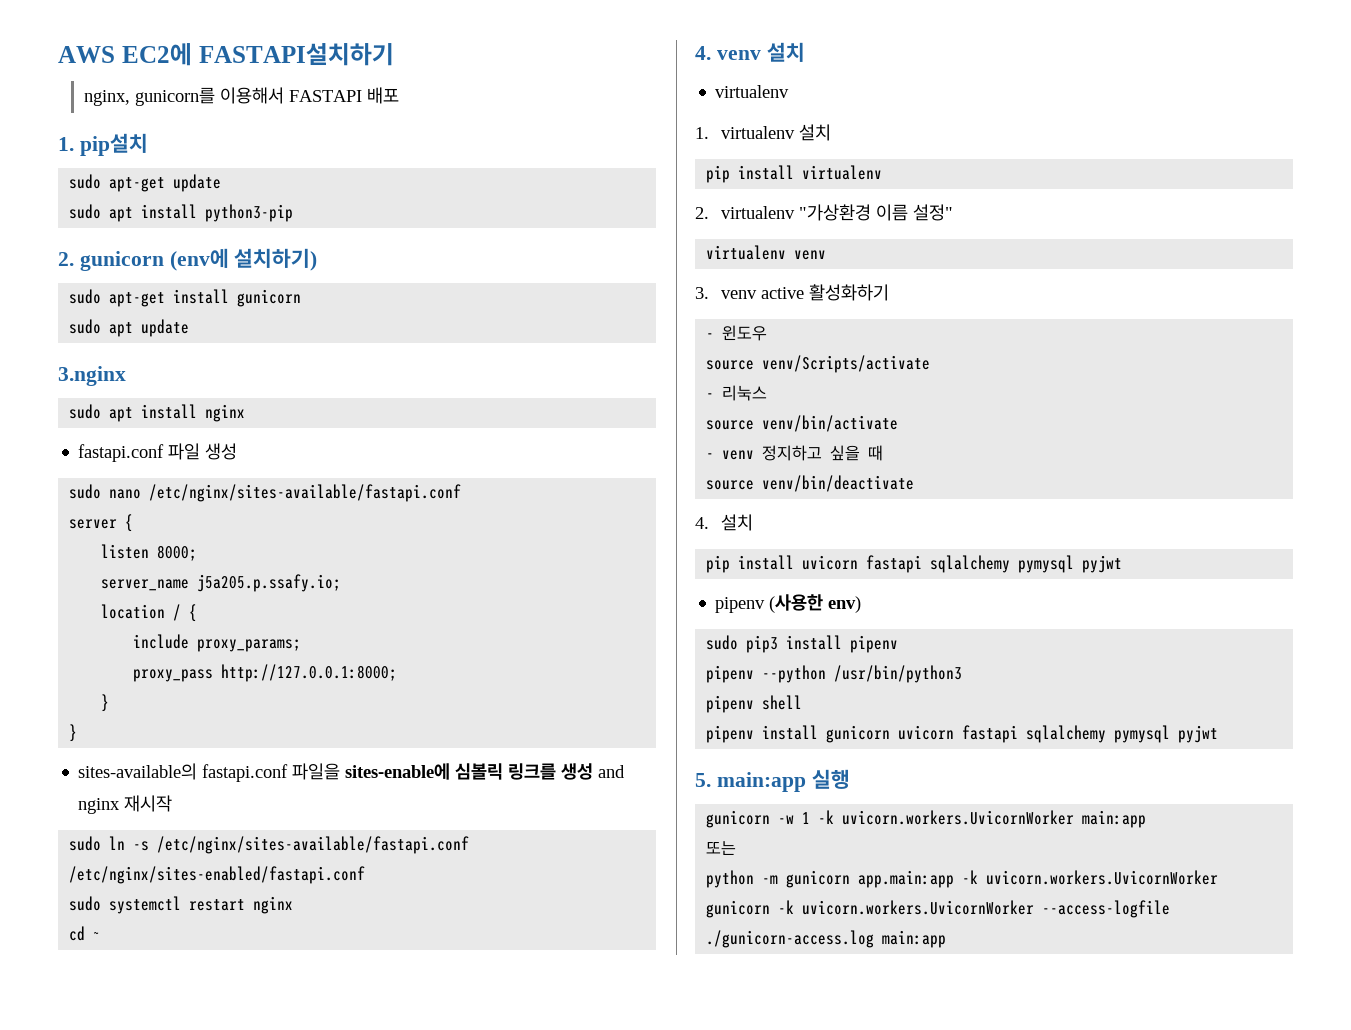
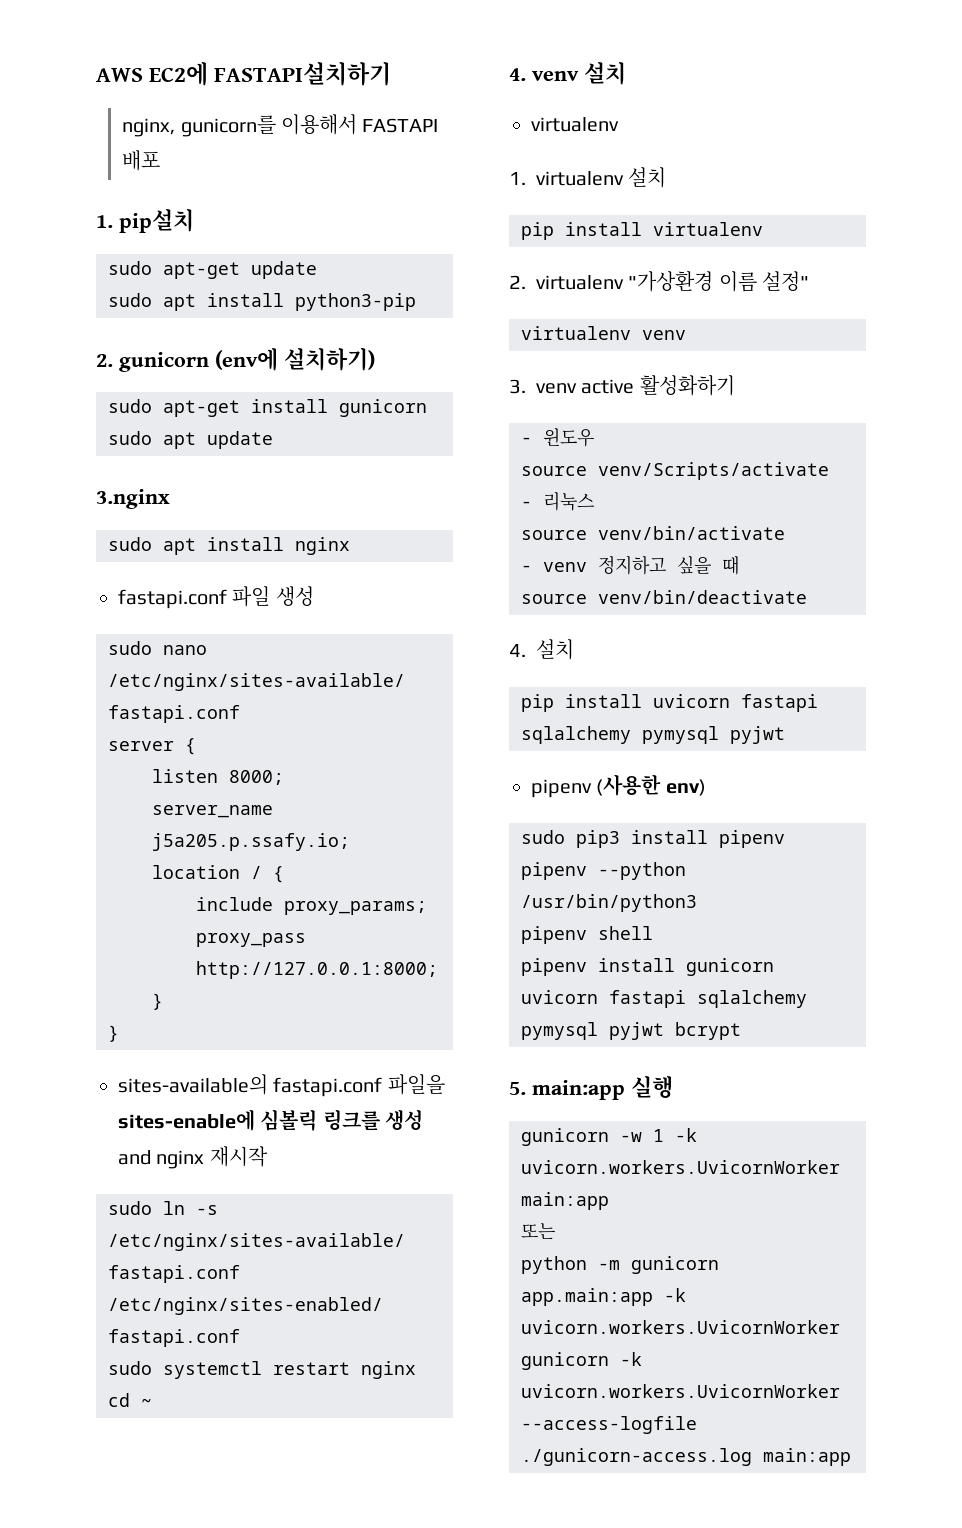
- pipenv install gunicorn uvicorn fastapi sqlalchemy pymysql pyjwt
+ pipenv install gunicorn uvicorn fastapi sqlalchemy pymysql pyjwt bcrypt

